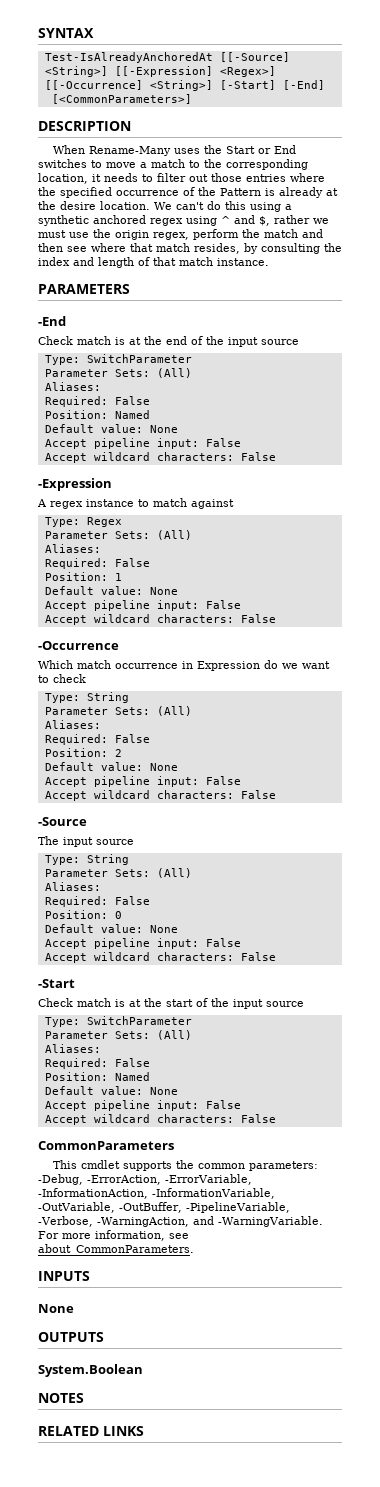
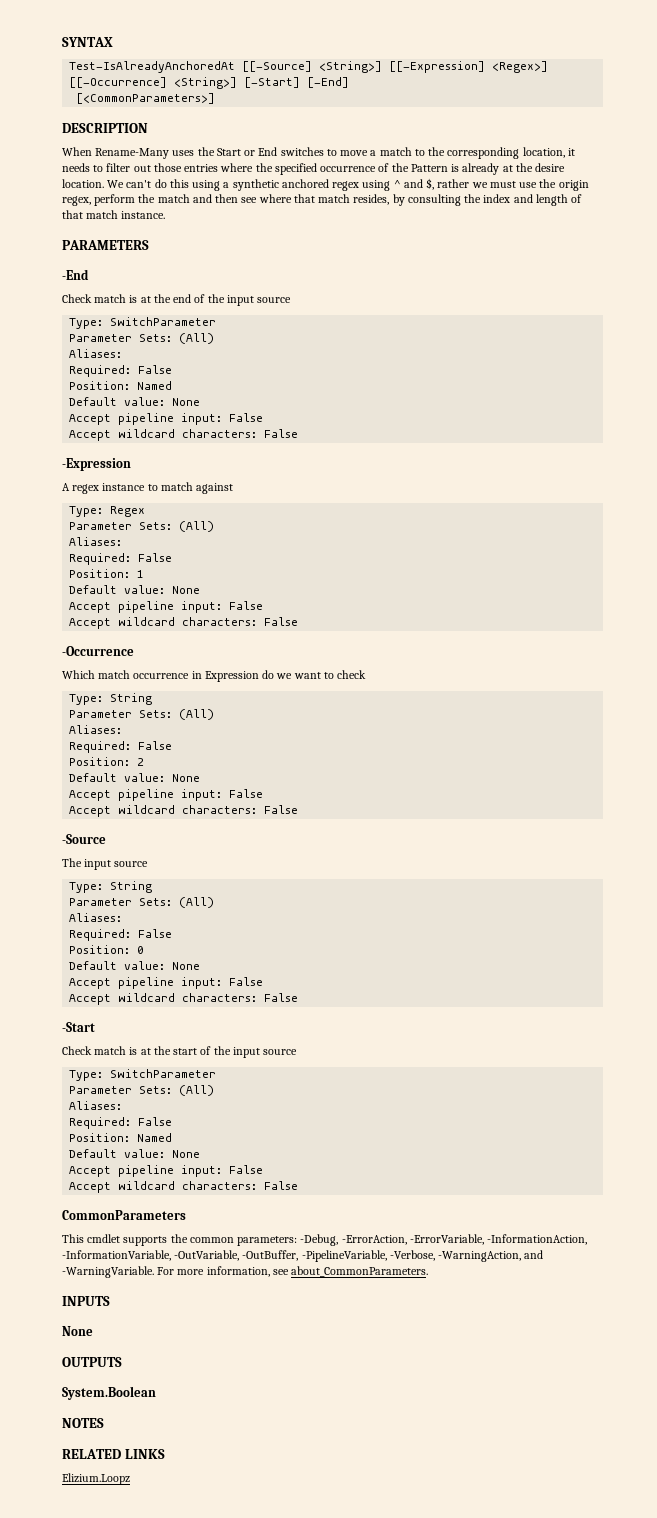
+ Elizium.Loopz

